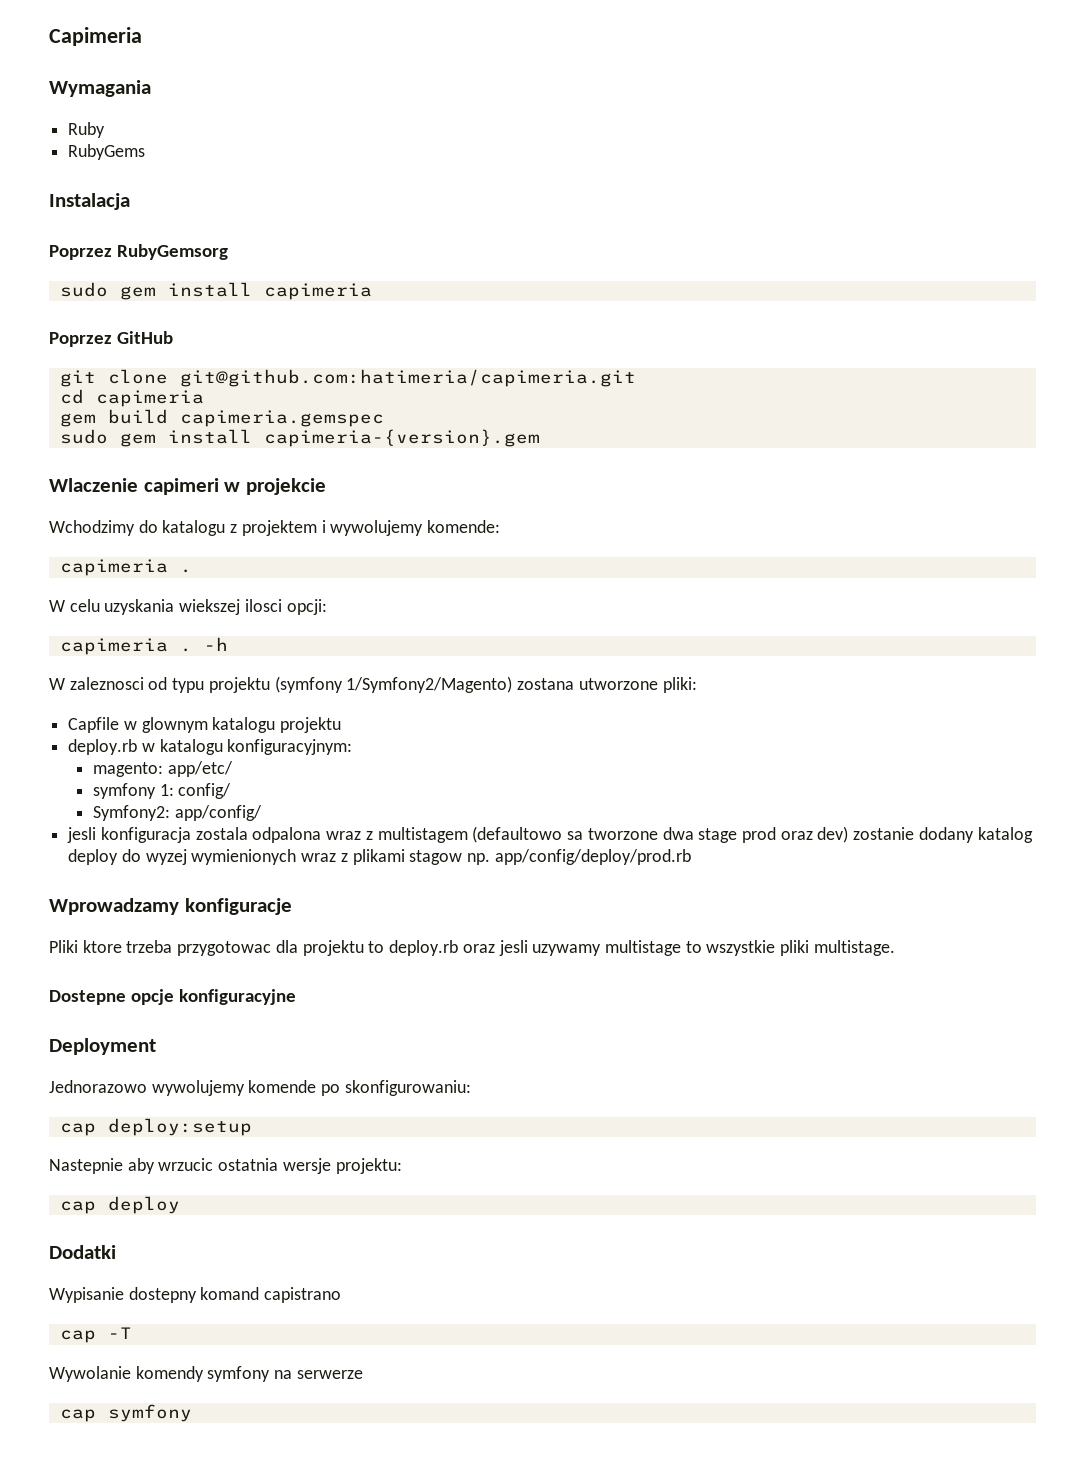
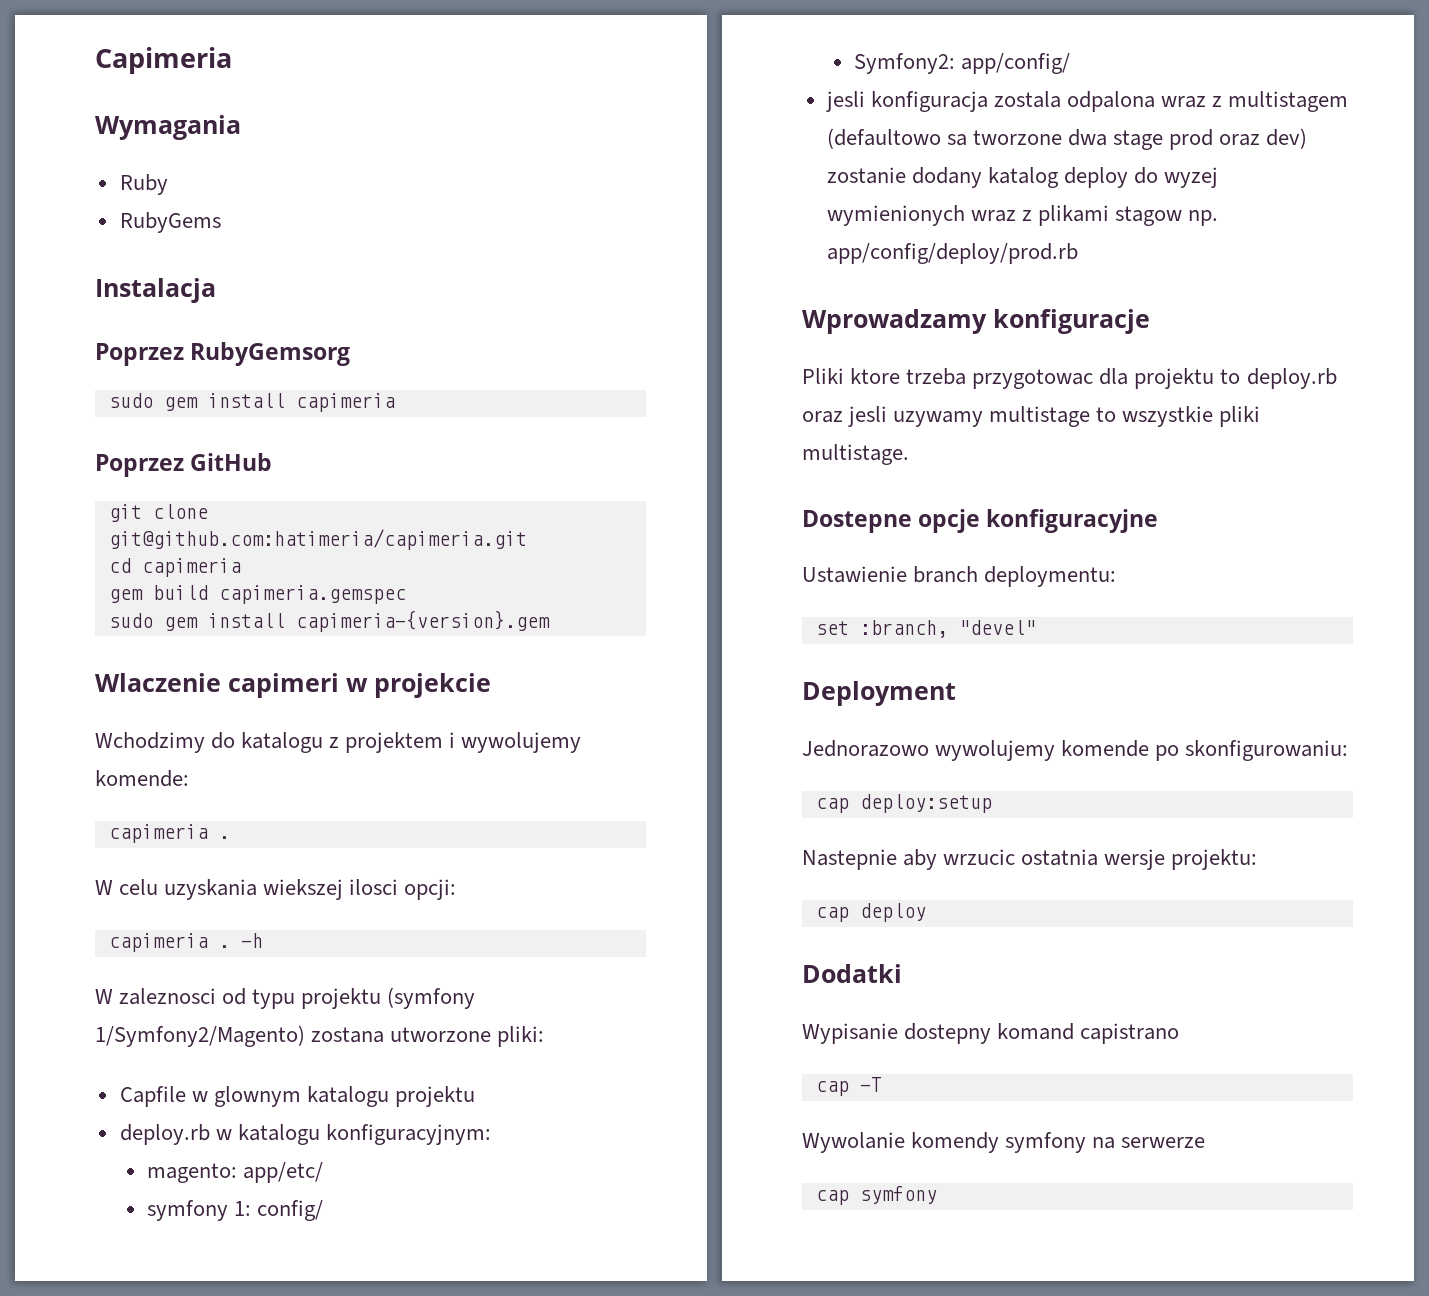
+ Ustawienie branch deploymentu:
+ set :branch, "devel"

